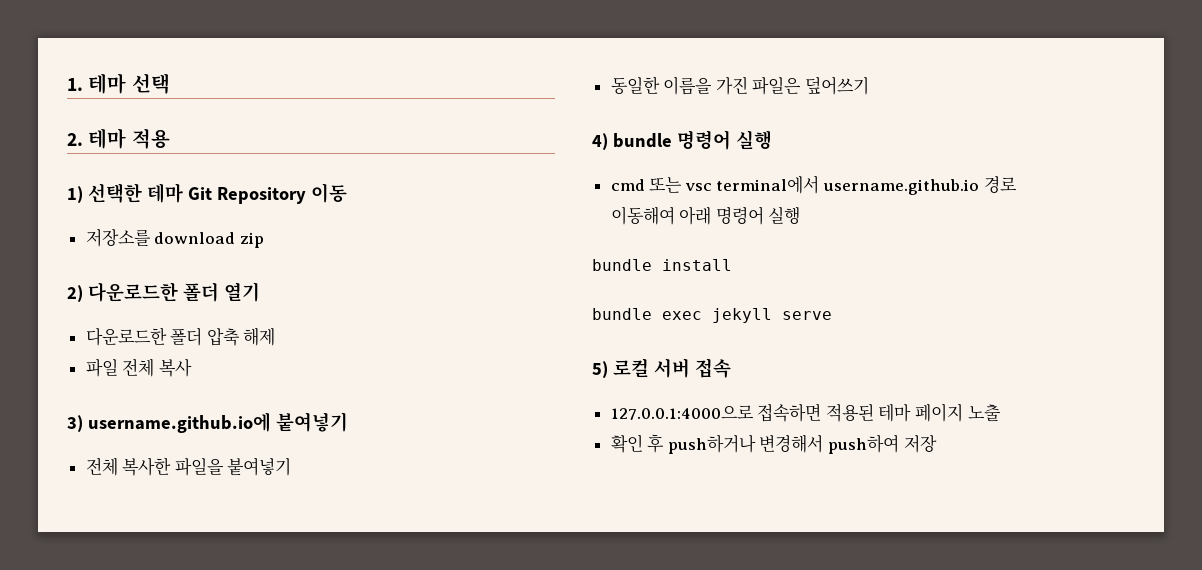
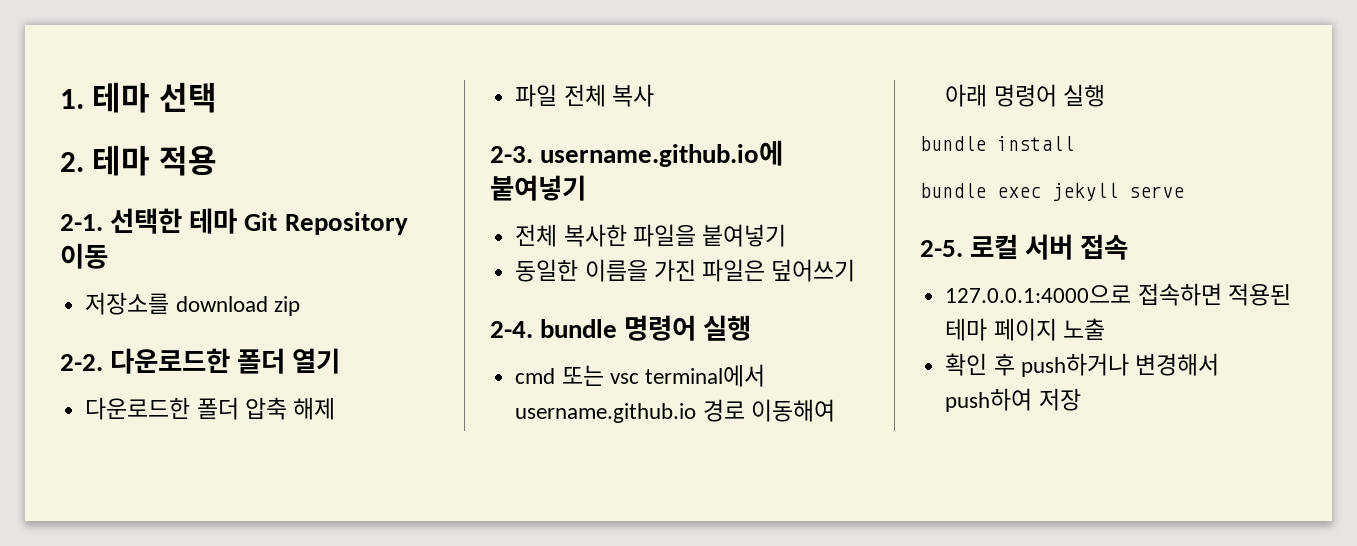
- 1) 선택한 테마 Git Repository 이동
+ 2-1. 선택한 테마 Git Repository 이동
- 2) 다운로드한 폴더 열기
+ 2-2. 다운로드한 폴더 열기
- 3) username.github.io에 붙여넣기
+ 2-3. username.github.io에 붙여넣기
- 4) bundle 명령어 실행
+ 2-4. bundle 명령어 실행
- 5) 로컬 서버 접속
+ 2-5. 로컬 서버 접속

